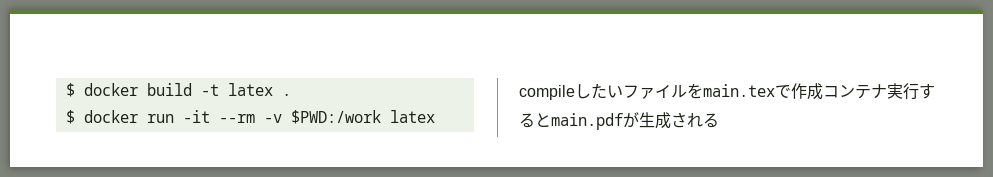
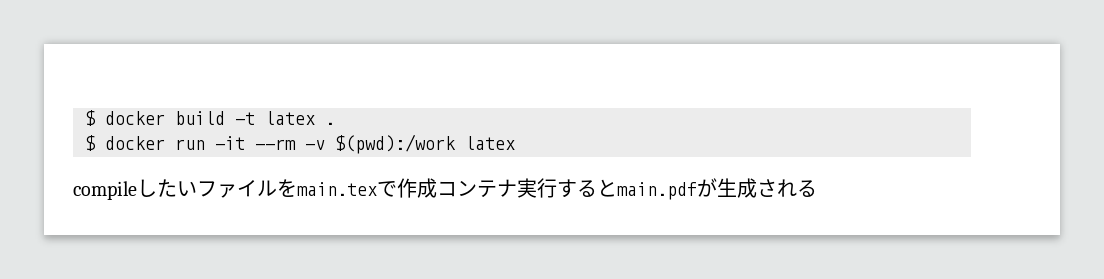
- $ docker run -it --rm -v $PWD:/work latex
+ $ docker run -it --rm -v $(pwd):/work latex

